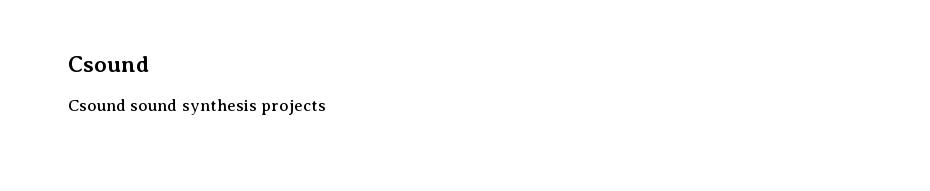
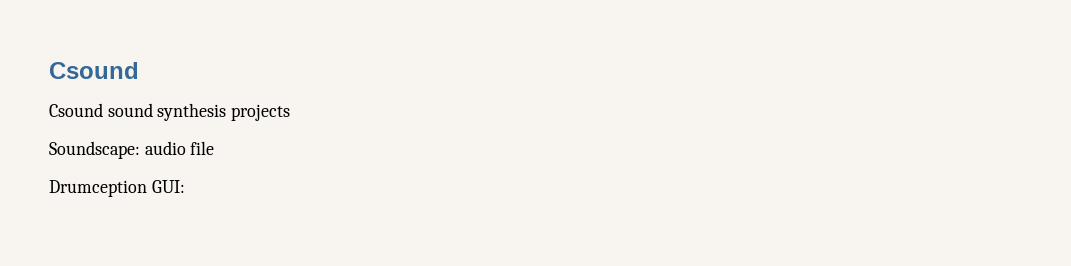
+ Soundscape: audio file
+ Drumception GUI:

